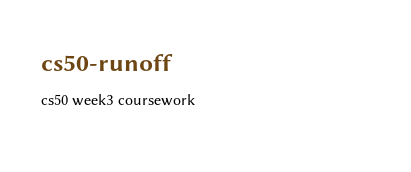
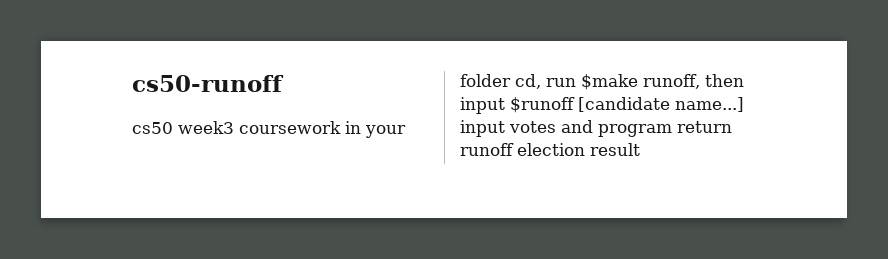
- cs50 week3 coursework
+ cs50 week3 coursework in your folder cd, run $make runoff, then input $runoff [candidate name...] input votes and program return runoff election result

